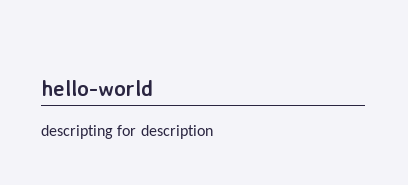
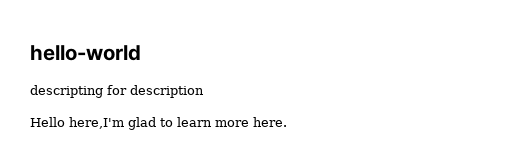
+ Hello here,I'm glad to learn more here.

